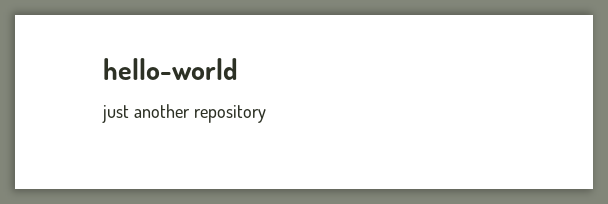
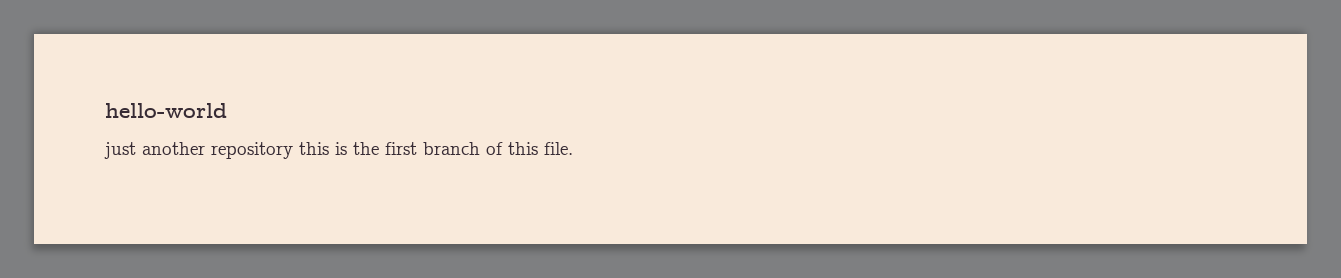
- just another repository
+ just another repository this is the first branch of this file.

